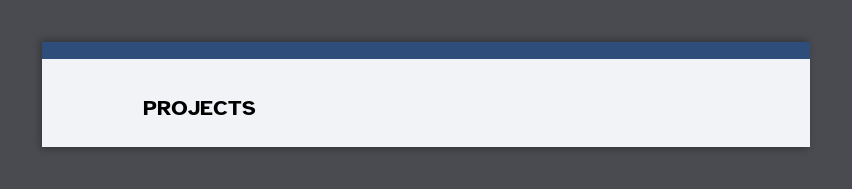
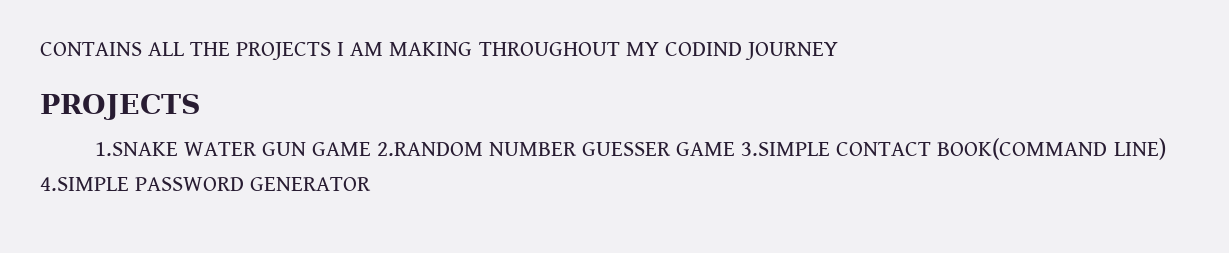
+ CONTAINS ALL THE PROJECTS I AM MAKING THROUGHOUT MY CODIND JOURNEY
  PROJECTS
+ 1.SNAKE WATER GUN GAME 2.RANDOM NUMBER GUESSER GAME 3.SIMPLE CONTACT BOOK(COMMAND LINE) 4.SIMPLE PASSWORD GENERATOR

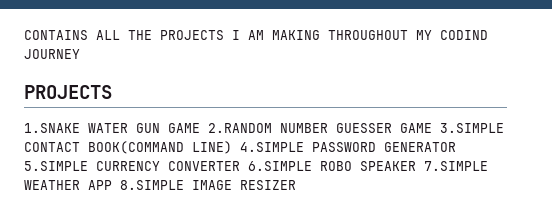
- 1.SNAKE WATER GUN GAME 2.RANDOM NUMBER GUESSER GAME 3.SIMPLE CONTACT BOOK(COMMAND LINE) 4.SIMPLE PASSWORD GENERATOR
+ 1.SNAKE WATER GUN GAME 2.RANDOM NUMBER GUESSER GAME 3.SIMPLE CONTACT BOOK(COMMAND LINE) 4.SIMPLE PASSWORD GENERATOR 5.SIMPLE CURRENCY CONVERTER 6.SIMPLE ROBO SPEAKER 7.SIMPLE WEATHER APP 8.SIMPLE IMAGE RESIZER

